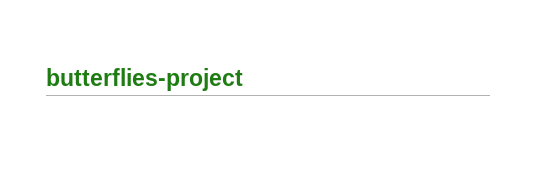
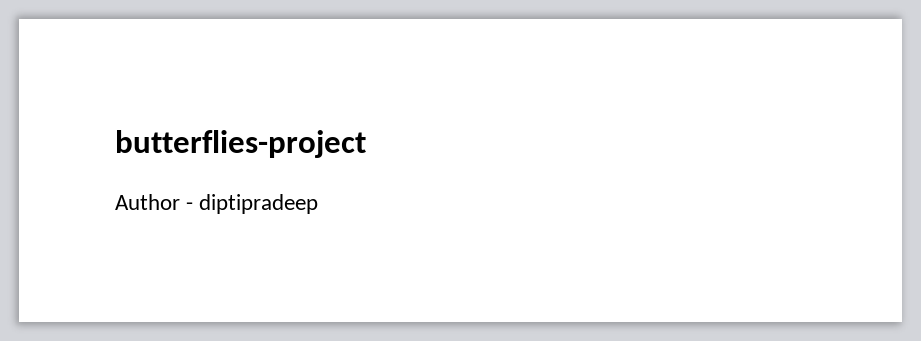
+ Author - diptipradeep

